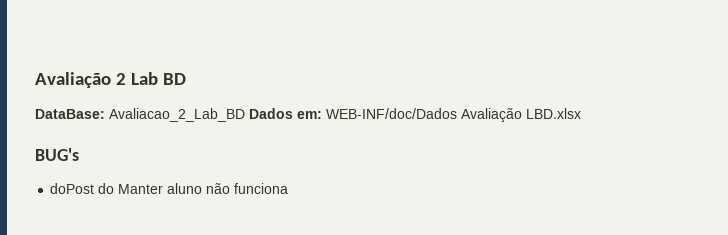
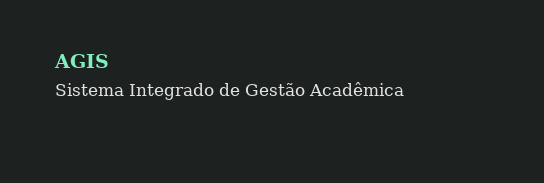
- Avaliação 2 Lab BD
- DataBase: Avaliacao_2_Lab_BD Dados em: WEB-INF/doc/Dados Avaliação LBD.xlsx
- BUG's
- doPost do Manter aluno não funciona
+ AGIS
+ Sistema Integrado de Gestão Acadêmica

